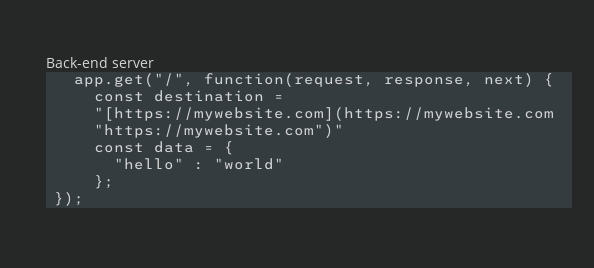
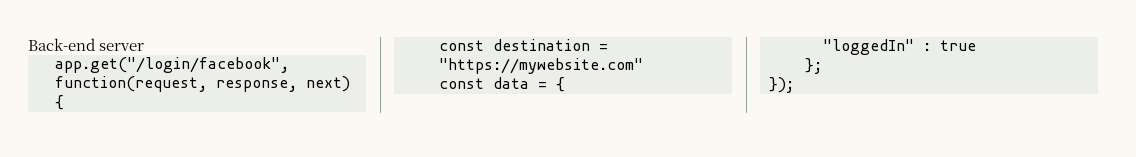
- app.get("/", function(request, response, next) {
+ app.get("/login/facebook", function(request, response, next) {
- const destination = "[https://mywebsite.com](https://mywebsite.com "https://mywebsite.com")"
+ const destination = "https://mywebsite.com"
- "hello" : "world"
+ "loggedIn" : true

